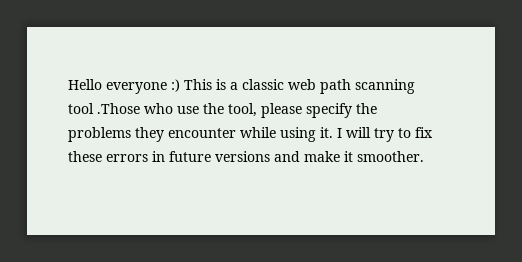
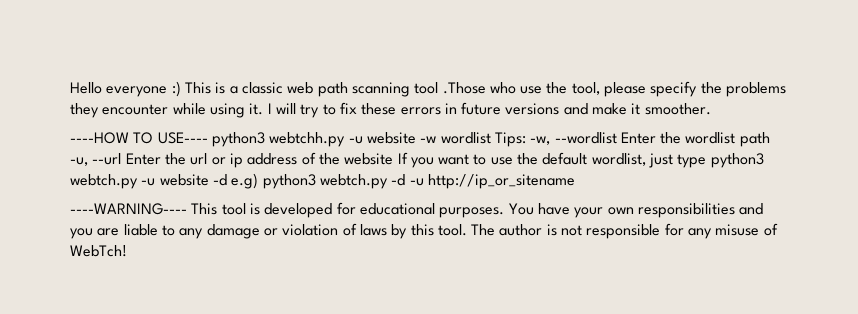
+ ----HOW TO USE---- python3 webtchh.py -u website -w wordlist Tips: -w, --wordlist Enter the wordlist path -u, --url Enter the url or ip address of the website If you want to use the default wordlist, just type python3 webtch.py -u website -d e.g) python3 webtch.py -d -u http://ip_or_sitename
+ ----WARNING---- This tool is developed for educational purposes. You have your own responsibilities and you are liable to any damage or violation of laws by this tool. The author is not responsible for any misuse of WebTch!

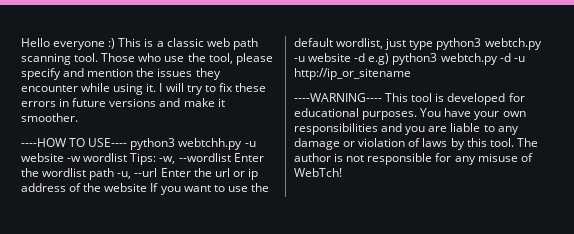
- Hello everyone :) This is a classic web path scanning tool .Those who use the tool, please specify the problems they encounter while using it.
+ Hello everyone :) This is a classic web path scanning tool. Those who use the tool, please specify and mention the issues they encounter while using it.

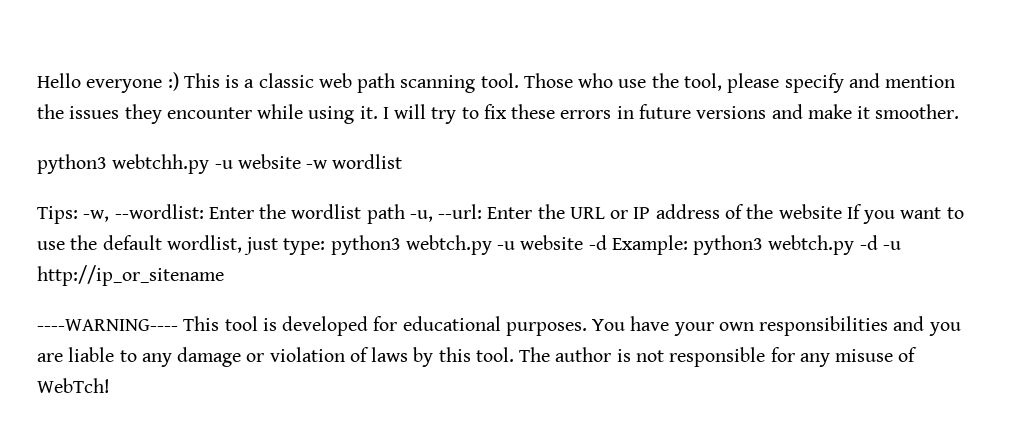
- ----HOW TO USE---- python3 webtchh.py -u website -w wordlist Tips: -w, --wordlist Enter the wordlist path -u, --url Enter the url or ip address of the website If you want to use the default wordlist, just type python3 webtch.py -u website -d e.g) python3 webtch.py -d -u http://ip_or_sitename
+ python3 webtchh.py -u website -w wordlist
+ Tips: -w, --wordlist: Enter the wordlist path -u, --url: Enter the URL or IP address of the website If you want to use the default wordlist, just type: python3 webtch.py -u website -d Example: python3 webtch.py -d -u http://ip_or_sitename

